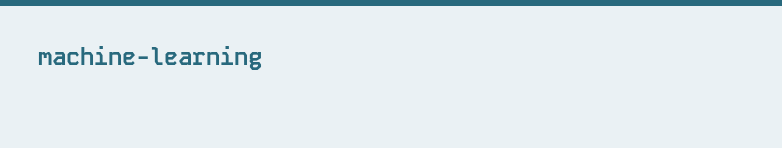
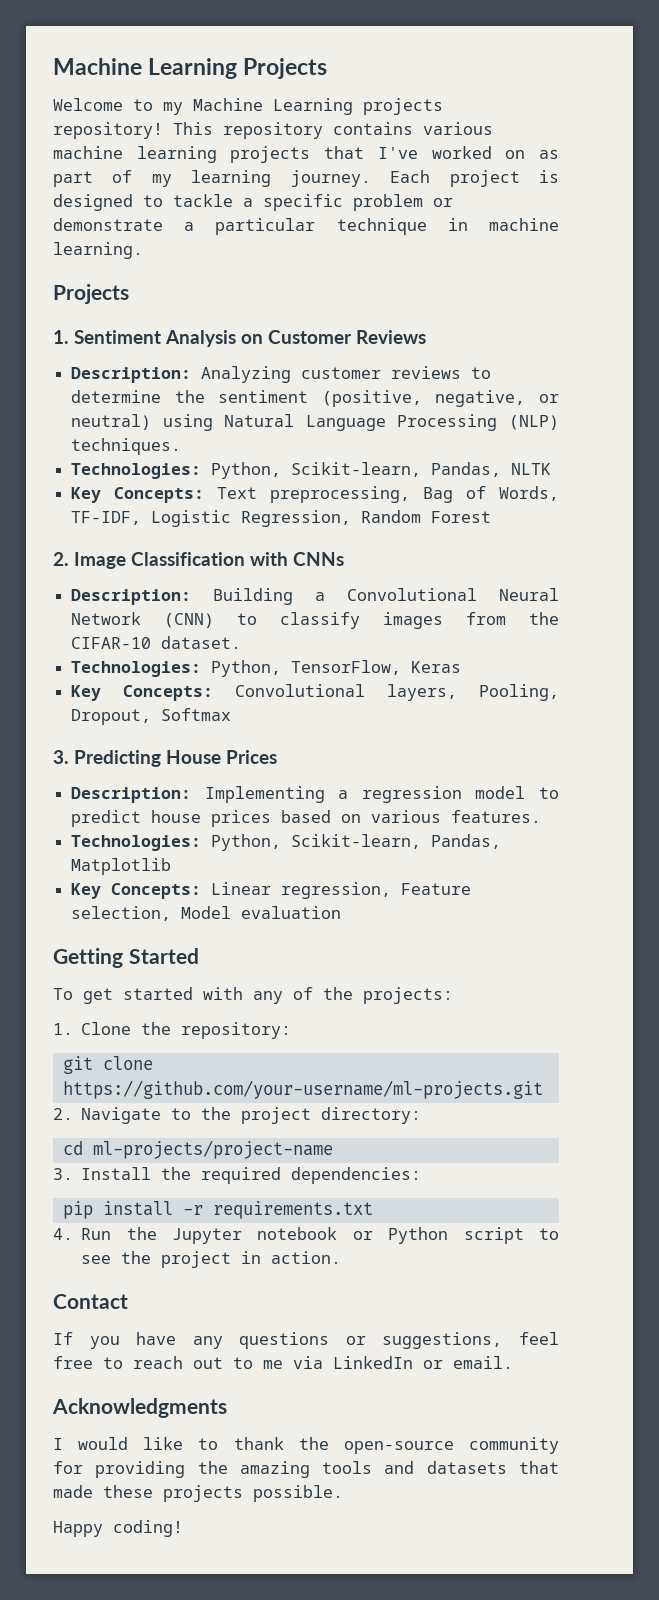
- machine-learning
+ Machine Learning Projects
+ Welcome to my Machine Learning projects repository! This repository contains various machine learning projects that I've worked on as part of my learning journey. Each project is designed to tackle a specific problem or demonstrate a particular technique in machine learning.
+ Projects
+ 1. Sentiment Analysis on Customer Reviews
+ Description: Analyzing customer reviews to determine the sentiment (positive, negative, or neutral) using Natural Language Processing (NLP) techniques.
+ Technologies: Python, Scikit-learn, Pandas, NLTK
+ Key Concepts: Text preprocessing, Bag of Words, TF-IDF, Logistic Regression, Random Forest
+ 2. Image Classification with CNNs
+ Description: Building a Convolutional Neural Network (CNN) to classify images from the CIFAR-10 dataset.
+ Technologies: Python, TensorFlow, Keras
+ Key Concepts: Convolutional layers, Pooling, Dropout, Softmax
+ 3. Predicting House Prices
+ Description: Implementing a regression model to predict house prices based on various features.
+ Technologies: Python, Scikit-learn, Pandas, Matplotlib
+ Key Concepts: Linear regression, Feature selection, Model evaluation
+ Getting Started
+ To get started with any of the projects:
+ 1. Clone the repository:
+ git clone https://github.com/your-username/ml-projects.git
+ 2. Navigate to the project directory:
+ cd ml-projects/project-name
+ 3. Install the required dependencies:
+ pip install -r requirements.txt
+ 4. Run the Jupyter notebook or Python script to see the project in action.
+ Contact
+ If you have any questions or suggestions, feel free to reach out to me via LinkedIn or email.
+ Acknowledgments
+ I would like to thank the open-source community for providing the amazing tools and datasets that made these projects possible.
+ Happy coding!

